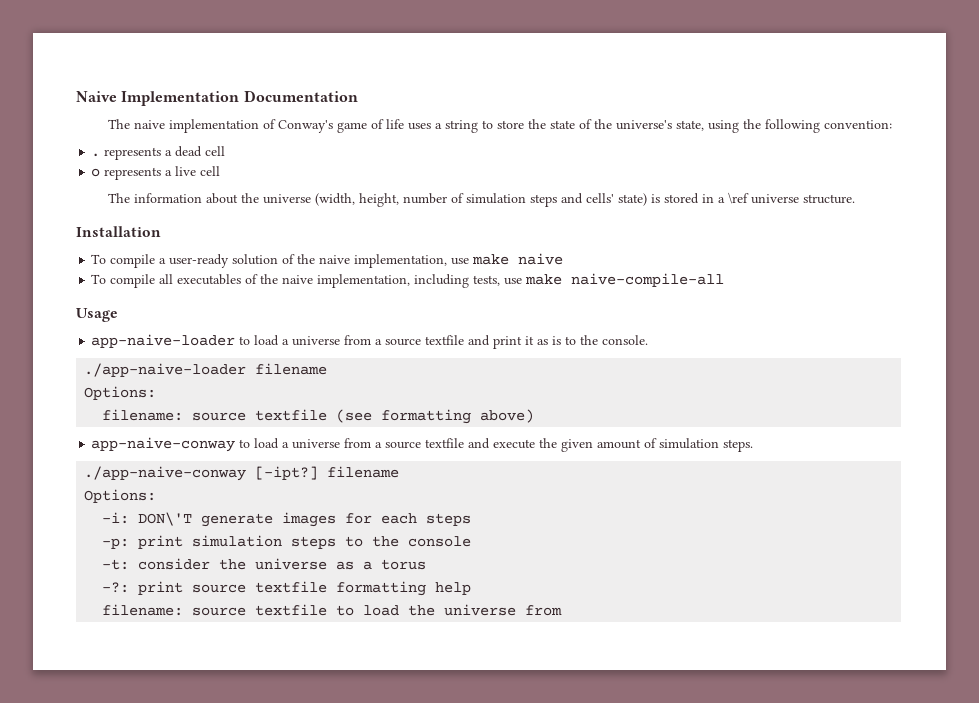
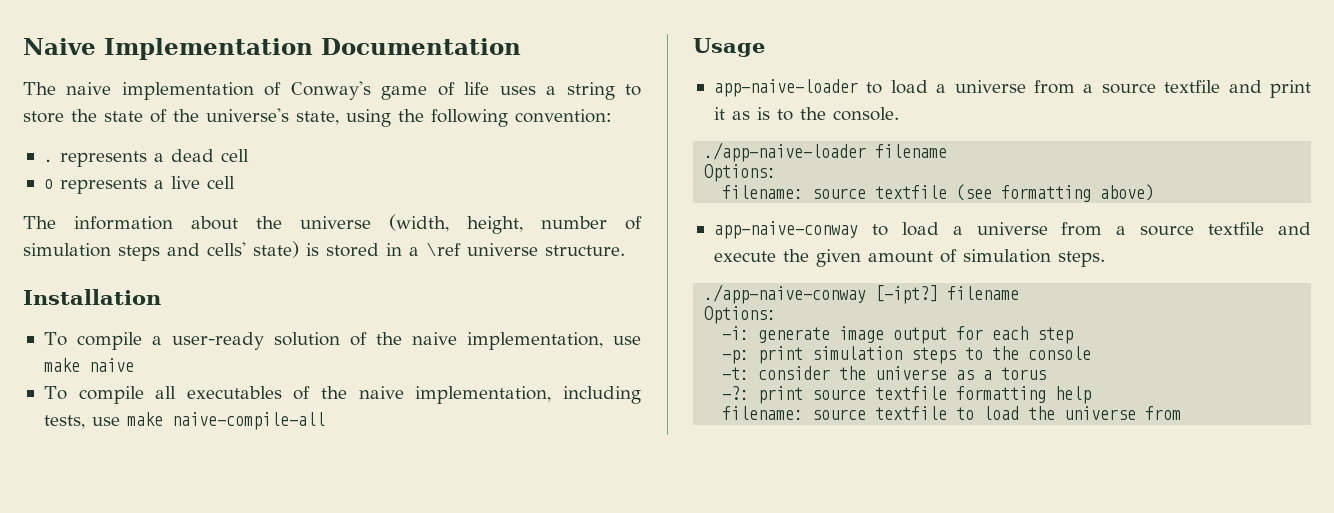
- -i: DON\'T generate images for each steps
+ -i: generate image output for each step

